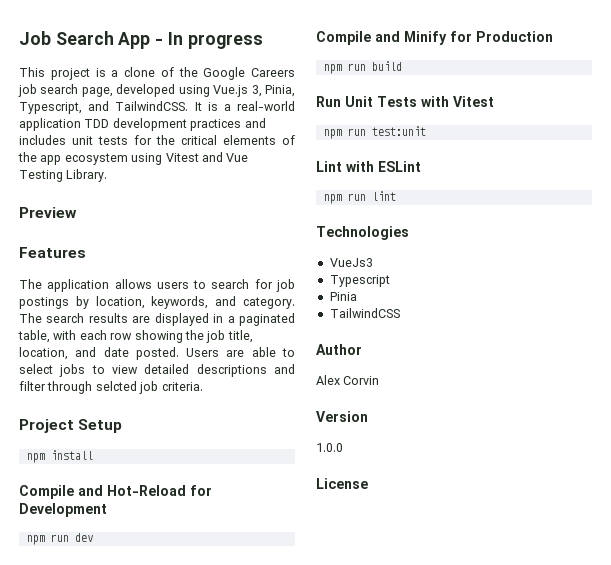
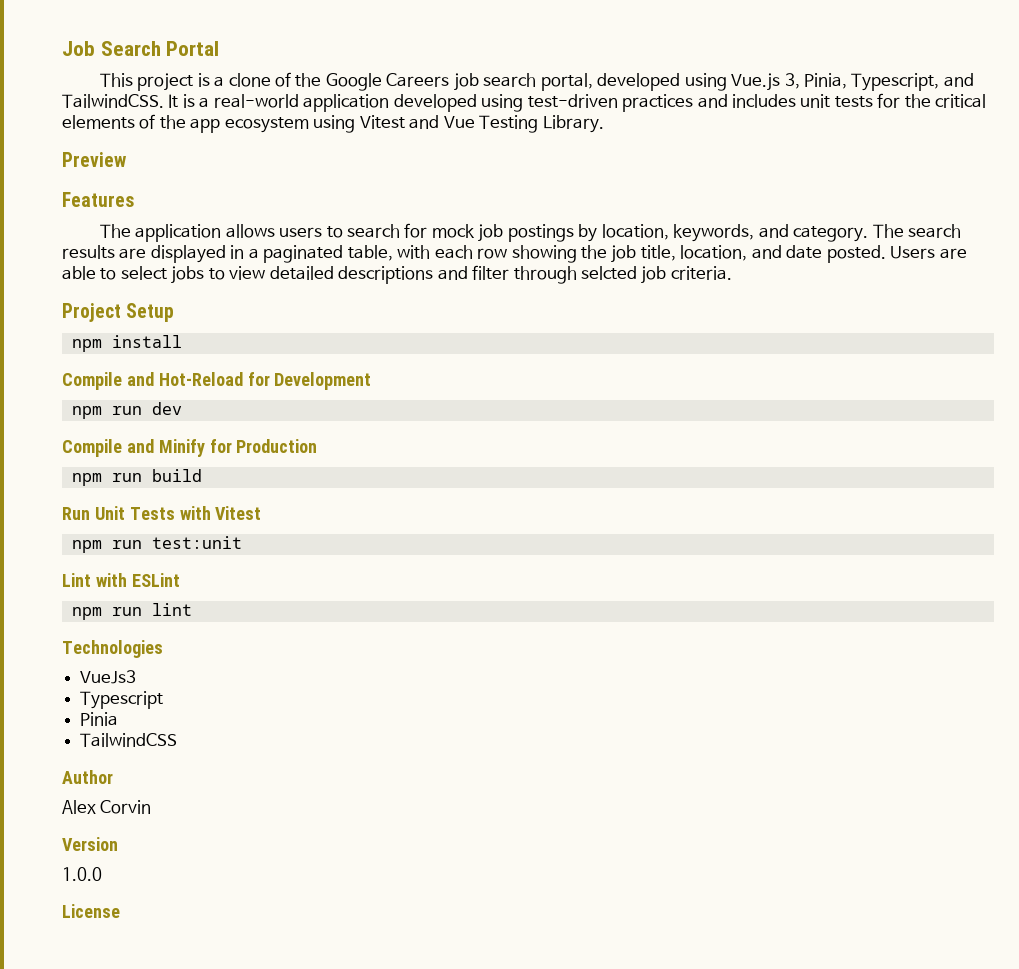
- Job Search App - In progress
+ Job Search Portal
- This project is a clone of the Google Careers job search page, developed using Vue.js 3, Pinia, Typescript, and TailwindCSS.
+ This project is a clone of the Google Careers job search portal, developed using Vue.js 3, Pinia, Typescript, and TailwindCSS.
- It is a real-world application TDD development practices and includes unit tests for the critical elements of the app ecosystem using Vitest and Vue Testing Library.
+ It is a real-world application developed using test-driven practices and includes unit tests for the critical elements of the app ecosystem using Vitest and Vue Testing Library.
- The application allows users to search for job postings by location, keywords, and category.
+ The application allows users to search for mock job postings by location, keywords, and category.

